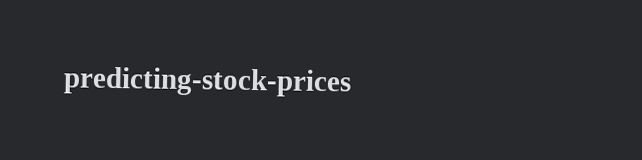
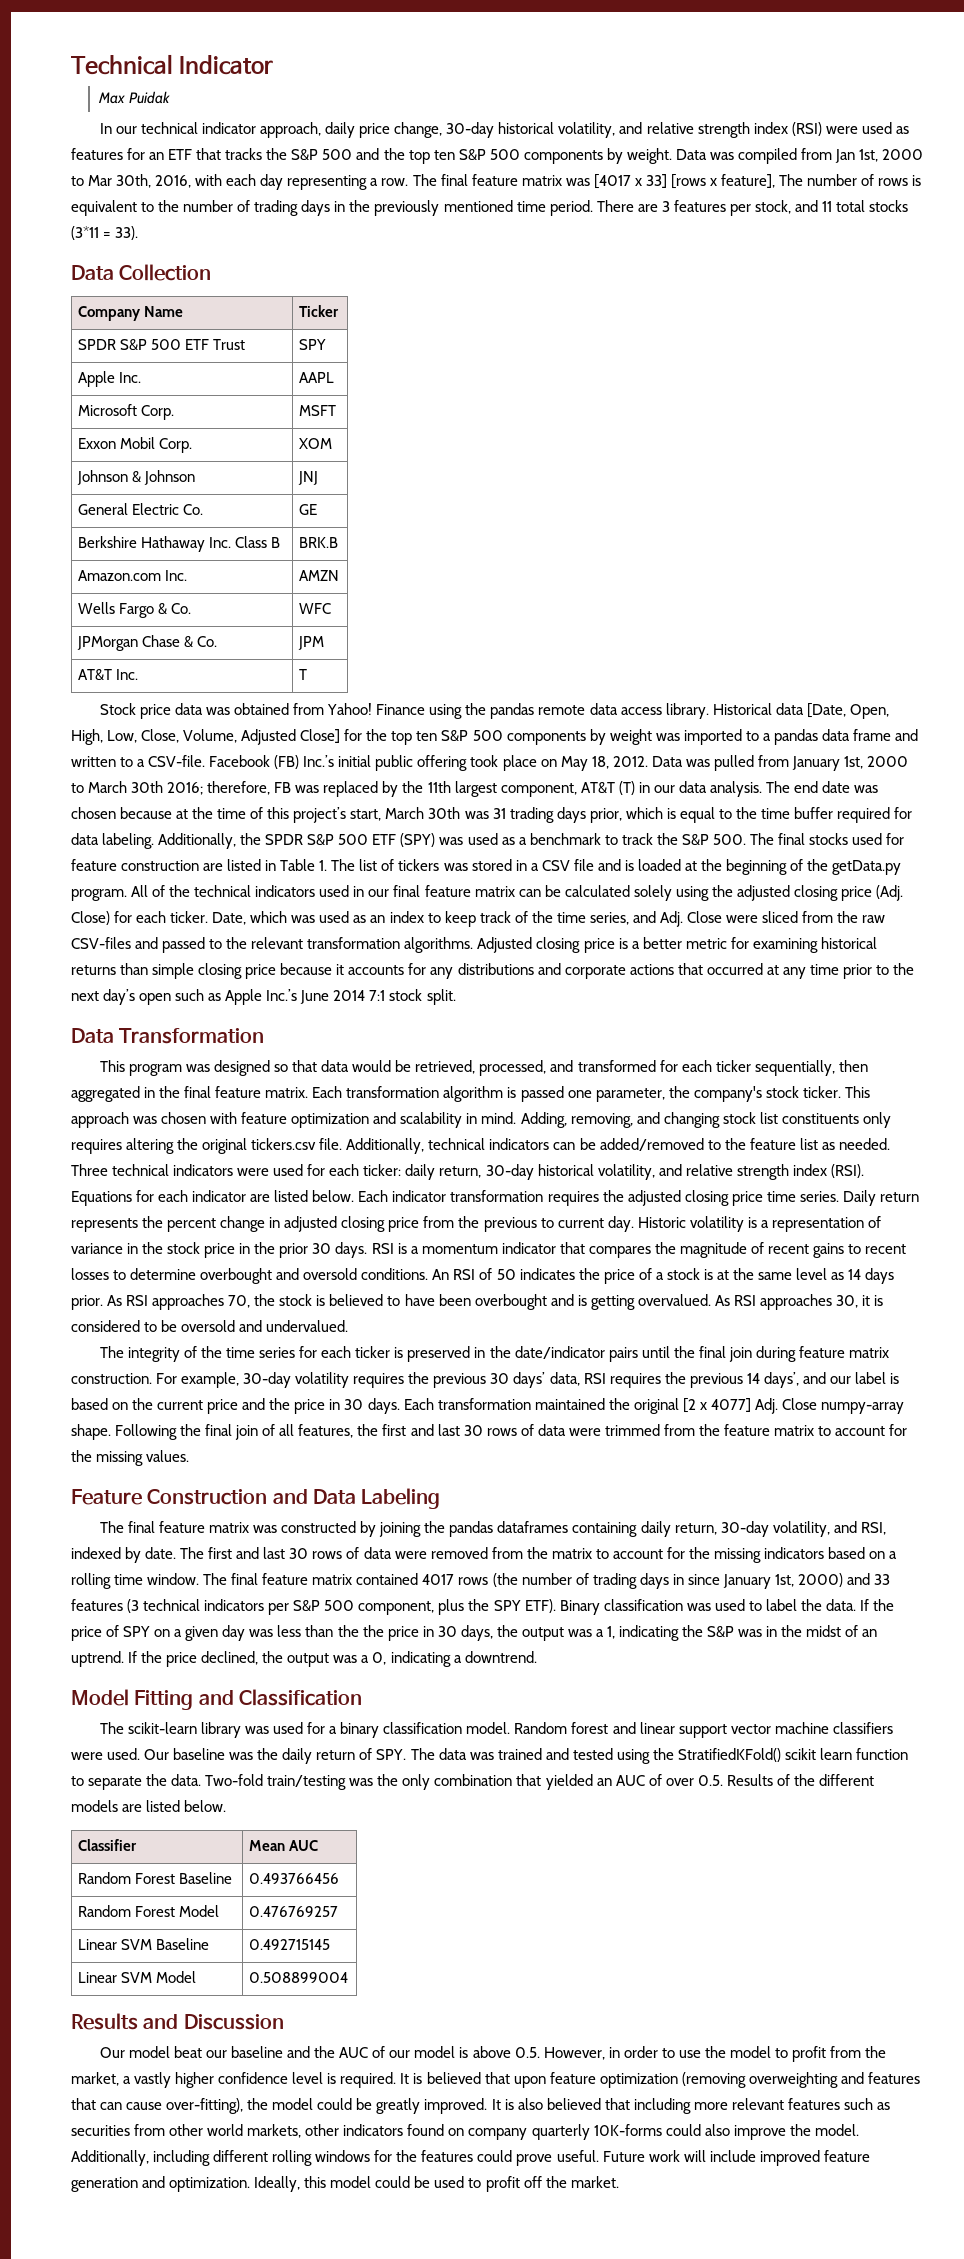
- predicting-stock-prices
+ Technical Indicator
+ Max Puidak
+ In our technical indicator approach, daily price change, 30-day historical volatility, and relative strength index (RSI) were used as features for an ETF that tracks the S&P 500 and the top ten S&P 500 components by weight. Data was compiled from Jan 1st, 2000 to Mar 30th, 2016, with each day representing a row. The final feature matrix was [4017 x 33] [rows x feature], The number of rows is equivalent to the number of trading days in the previously mentioned time period. There are 3 features per stock, and 11 total stocks (3*11 = 33).
+ Data Collection
+ Company Name | Ticker
+ SPDR S&P 500 ETF Trust | SPY
+ Apple Inc. | AAPL
+ Microsoft Corp. | MSFT
+ Exxon Mobil Corp. | XOM
+ Johnson & Johnson | JNJ
+ General Electric Co. | GE
+ Berkshire Hathaway Inc. Class B | BRK.B
+ Amazon.com Inc. | AMZN
+ Wells Fargo & Co. | WFC
+ JPMorgan Chase & Co. | JPM
+ AT&T Inc. | T
+ Stock price data was obtained from Yahoo! Finance using the pandas remote data access library. Historical data [Date, Open, High, Low, Close, Volume, Adjusted Close] for the top ten S&P 500 components by weight was imported to a pandas data frame and written to a CSV-file. Facebook (FB) Inc.’s initial public offering took place on May 18, 2012. Data was pulled from January 1st, 2000 to March 30th 2016; therefore, FB was replaced by the 11th largest component, AT&T (T) in our data analysis. The end date was chosen because at the time of this project’s start, March 30th was 31 trading days prior, which is equal to the time buffer required for data labeling. Additionally, the SPDR S&P 500 ETF (SPY) was used as a benchmark to track the S&P 500. The final stocks used for feature construction are listed in Table 1. The list of tickers was stored in a CSV file and is loaded at the beginning of the getData.py program. All of the technical indicators used in our final feature matrix can be calculated solely using the adjusted closing price (Adj. Close) for each ticker. Date, which was used as an index to keep track of the time series, and Adj. Close were sliced from the raw CSV-files and passed to the relevant transformation algorithms. Adjusted closing price is a better metric for examining historical returns than simple closing price because it accounts for any distributions and corporate actions that occurred at any time prior to the next day’s open such as Apple Inc.’s June 2014 7:1 stock split.
+ Data Transformation
+ This program was designed so that data would be retrieved, processed, and transformed for each ticker sequentially, then aggregated in the final feature matrix. Each transformation algorithm is passed one parameter, the company's stock ticker. This approach was chosen with feature optimization and scalability in mind. Adding, removing, and changing stock list constituents only requires altering the original tickers.csv file. Additionally, technical indicators can be added/removed to the feature list as needed. Three technical indicators were used for each ticker: daily return, 30-day historical volatility, and relative strength index (RSI). Equations for each indicator are listed below. Each indicator transformation requires the adjusted closing price time series. Daily return represents the percent change in adjusted closing price from the previous to current day. Historic volatility is a representation of variance in the stock price in the prior 30 days. RSI is a momentum indicator that compares the magnitude of recent gains to recent losses to determine overbought and oversold conditions. An RSI of 50 indicates the price of a stock is at the same level as 14 days prior. As RSI approaches 70, the stock is believed to have been overbought and is getting overvalued. As RSI approaches 30, it is considered to be oversold and undervalued.
+ The integrity of the time series for each ticker is preserved in the date/indicator pairs until the final join during feature matrix construction. For example, 30-day volatility requires the previous 30 days’ data, RSI requires the previous 14 days’, and our label is based on the current price and the price in 30 days. Each transformation maintained the original [2 x 4077] Adj. Close numpy-array shape. Following the final join of all features, the first and last 30 rows of data were trimmed from the feature matrix to account for the missing values.
+ Feature Construction and Data Labeling
+ The final feature matrix was constructed by joining the pandas dataframes containing daily return, 30-day volatility, and RSI, indexed by date. The first and last 30 rows of data were removed from the matrix to account for the missing indicators based on a rolling time window. The final feature matrix contained 4017 rows (the number of trading days in since January 1st, 2000) and 33 features (3 technical indicators per S&P 500 component, plus the SPY ETF). Binary classification was used to label the data. If the price of SPY on a given day was less than the the price in 30 days, the output was a 1, indicating the S&P was in the midst of an uptrend. If the price declined, the output was a 0, indicating a downtrend.
+ Model Fitting and Classification
+ The scikit-learn library was used for a binary classification model. Random forest and linear support vector machine classifiers were used. Our baseline was the daily return of SPY. The data was trained and tested using the StratifiedKFold() scikit learn function to separate the data. Two-fold train/testing was the only combination that yielded an AUC of over 0.5. Results of the different models are listed below.
+ Classifier | Mean AUC
+ Random Forest Baseline | 0.493766456
+ Random Forest Model | 0.476769257
+ Linear SVM Baseline | 0.492715145
+ Linear SVM Model | 0.508899004
+ Results and Discussion
+ Our model beat our baseline and the AUC of our model is above 0.5. However, in order to use the model to profit from the market, a vastly higher confidence level is required. It is believed that upon feature optimization (removing overweighting and features that can cause over-fitting), the model could be greatly improved. It is also believed that including more relevant features such as securities from other world markets, other indicators found on company quarterly 10K-forms could also improve the model. Additionally, including different rolling windows for the features could prove useful. Future work will include improved feature generation and optimization. Ideally, this model could be used to profit off the market.

